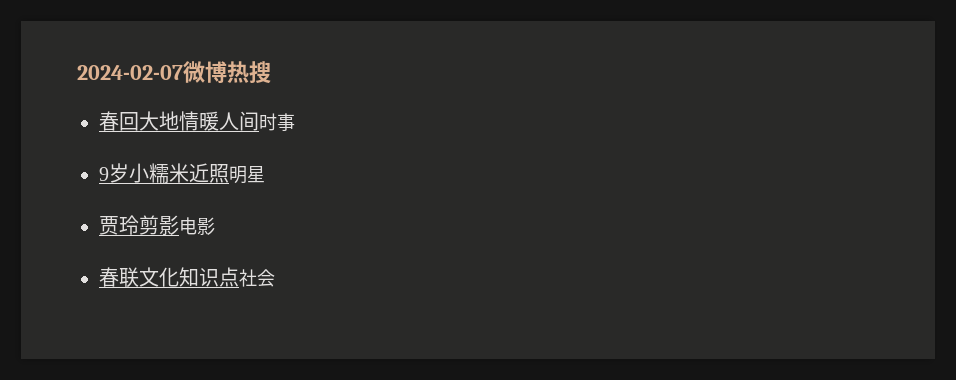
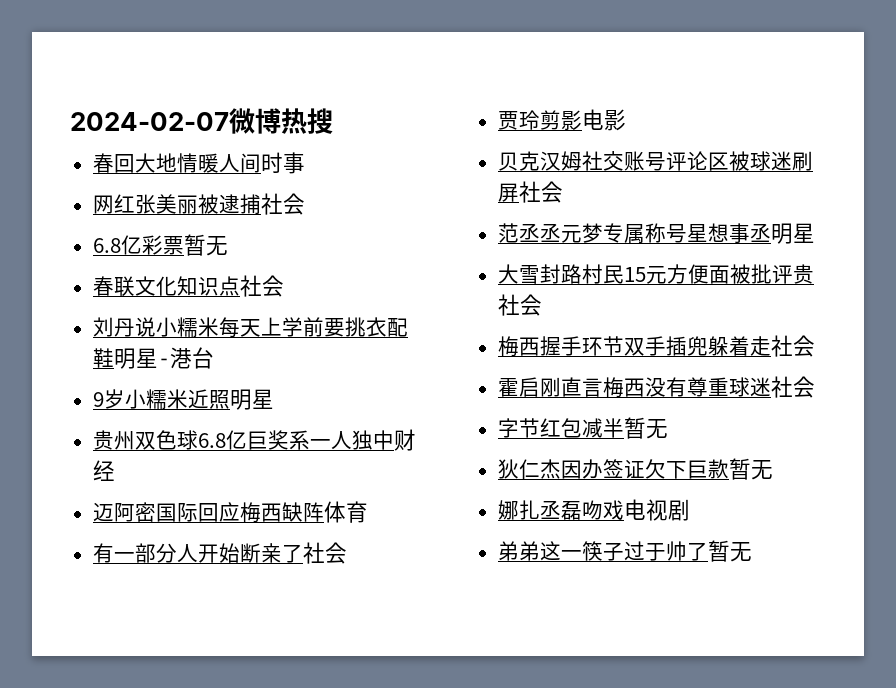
+ 网红张美丽被逮捕社会
+ 6.8亿彩票暂无
+ 春联文化知识点社会
+ 刘丹说小糯米每天上学前要挑衣配鞋明星-港台
+ 贵州双色球6.8亿巨奖系一人独中财经
+ 迈阿密国际回应梅西缺阵体育
+ 有一部分人开始断亲了社会
  贾玲剪影电影
- 春联文化知识点社会
+ 贝克汉姆社交账号评论区被球迷刷屏社会
+ 范丞丞元梦专属称号星想事丞明星
+ 大雪封路村民15元方便面被批评贵社会
+ 梅西握手环节双手插兜躲着走社会
+ 霍启刚直言梅西没有尊重球迷社会
+ 字节红包减半暂无
+ 狄仁杰因办签证欠下巨款暂无
+ 娜扎丞磊吻戏电视剧
+ 弟弟这一筷子过于帅了暂无

